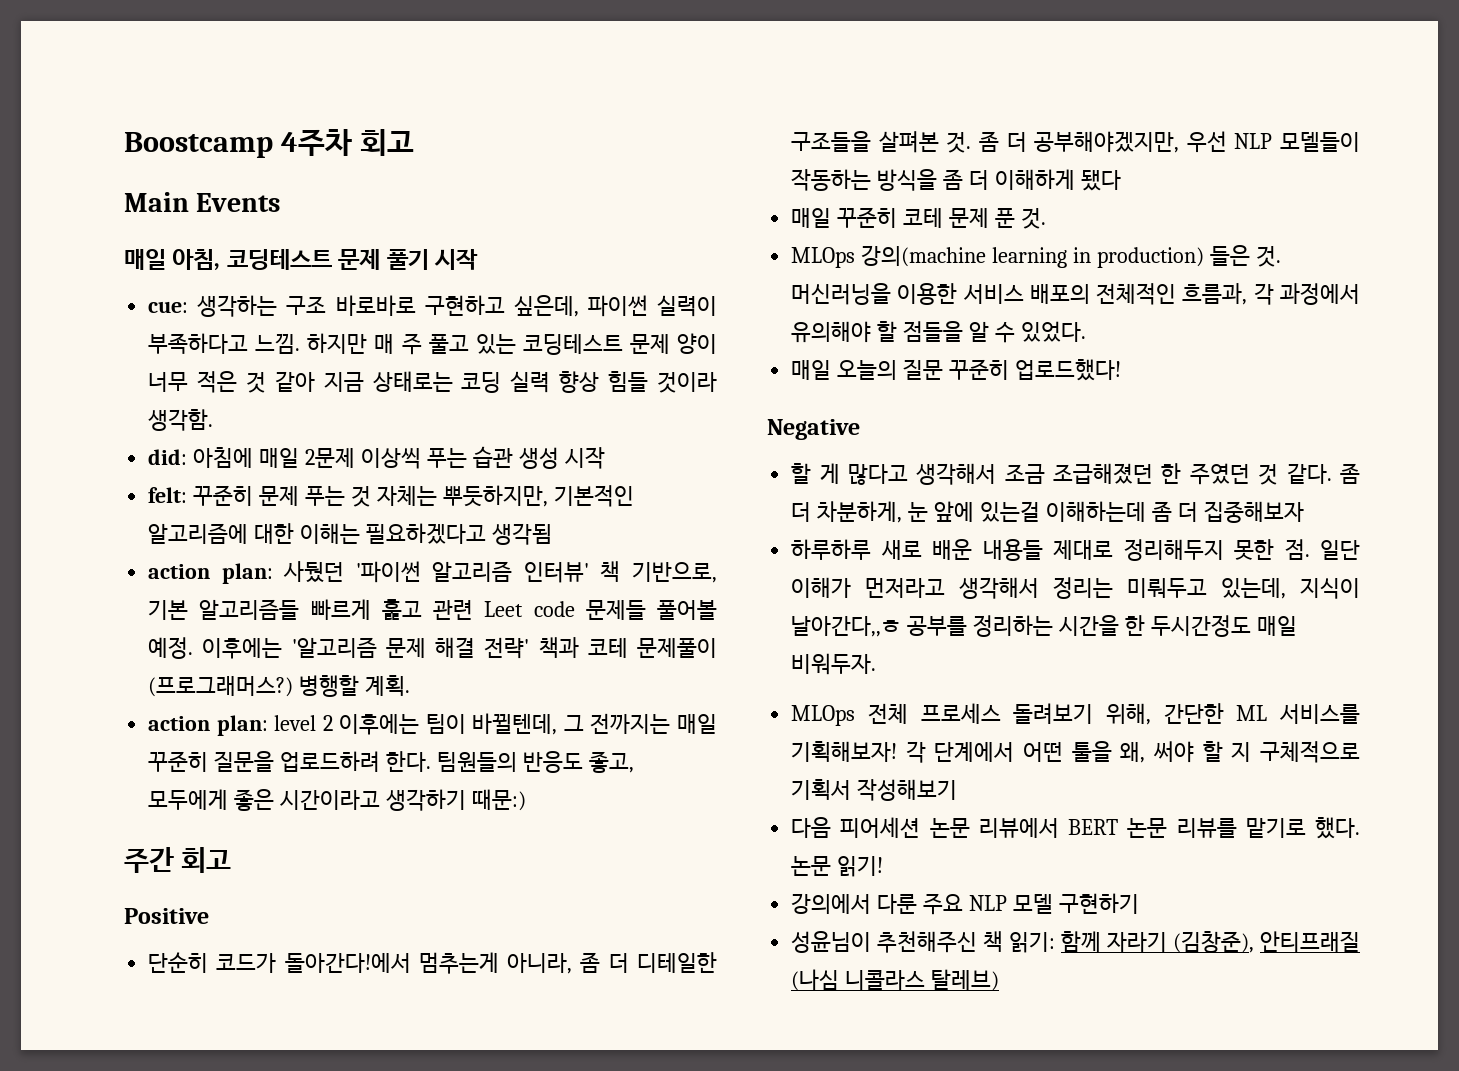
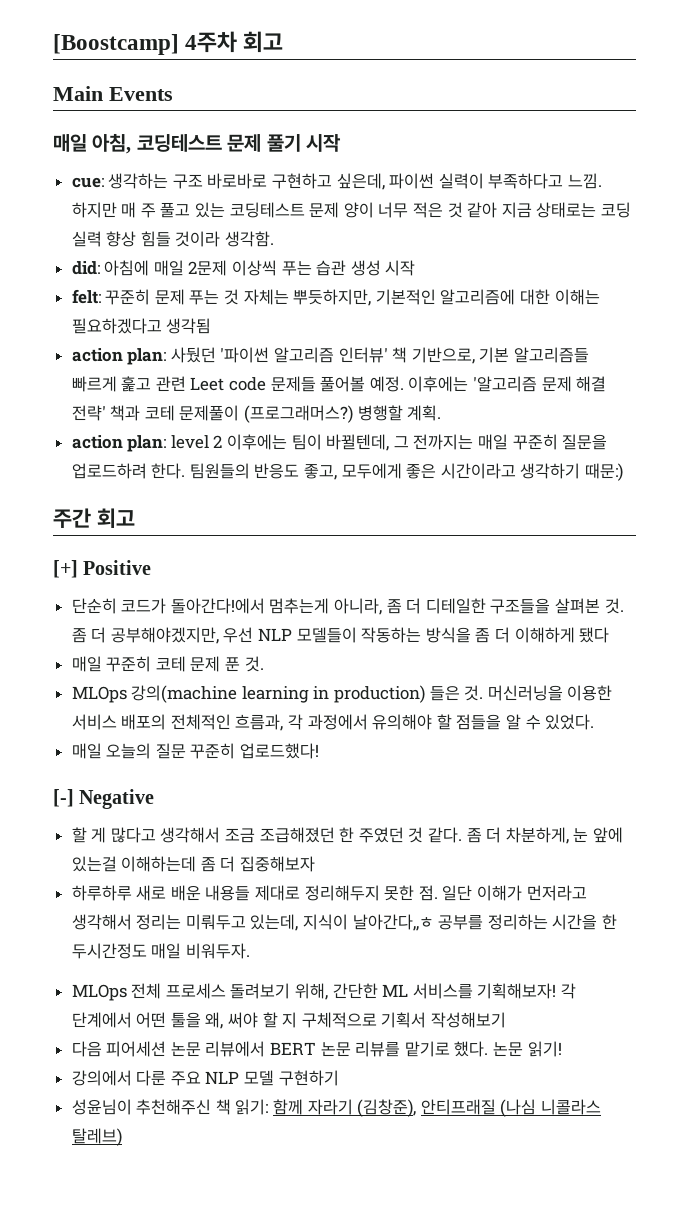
- Boostcamp 4주차 회고
+ [Boostcamp] 4주차 회고
- Positive
+ [+] Positive
- Negative
+ [-] Negative

